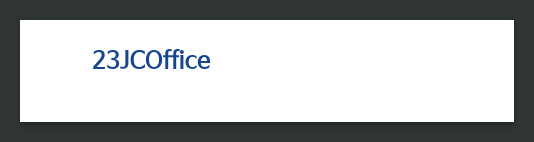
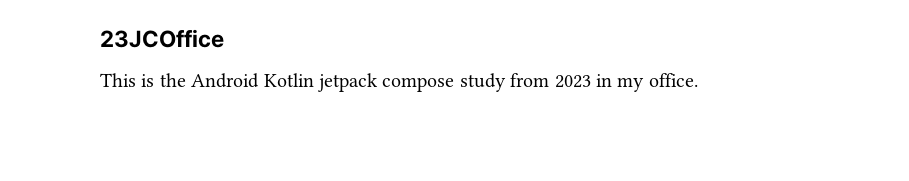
+ This is the Android Kotlin jetpack compose study from 2023 in my office.

